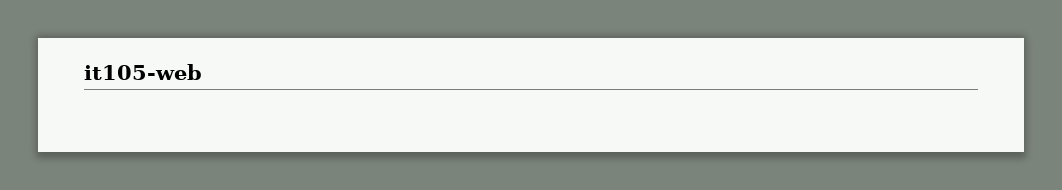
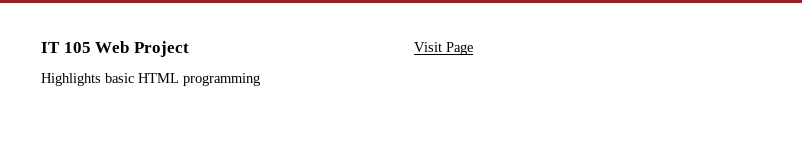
- it105-web
+ IT 105 Web Project
+ Highlights basic HTML programming
+ Visit Page

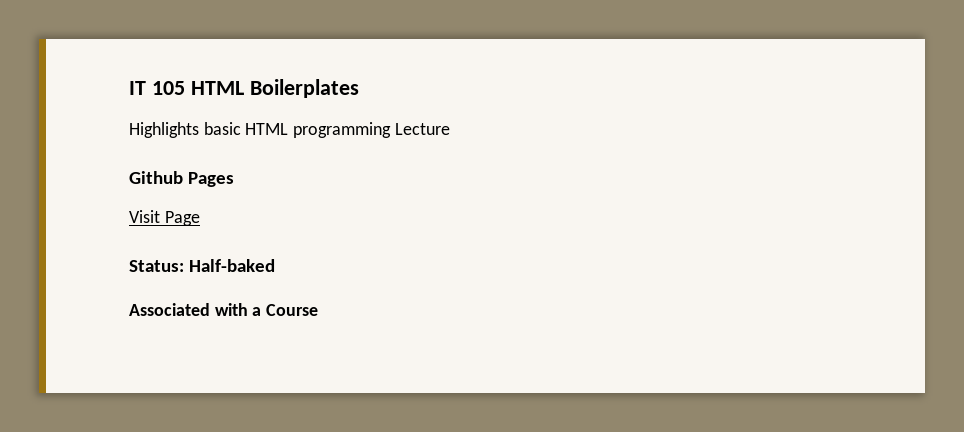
- IT 105 Web Project
+ IT 105 HTML Boilerplates
- Highlights basic HTML programming
+ Highlights basic HTML programming Lecture
+ Github Pages
+ Status: Half-baked
+ Associated with a Course

